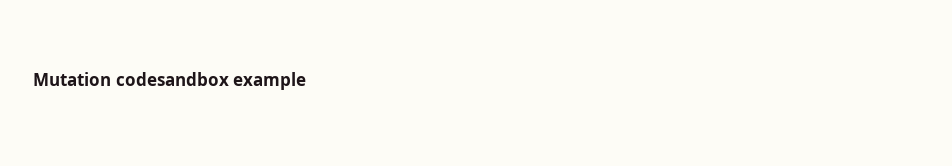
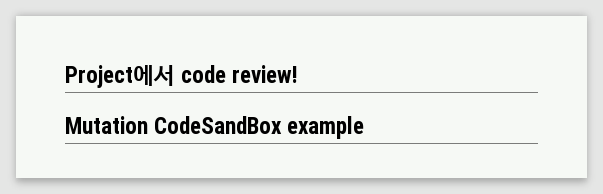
- Mutation codesandbox example
+ Project에서 code review!
+ Mutation CodeSandBox example

